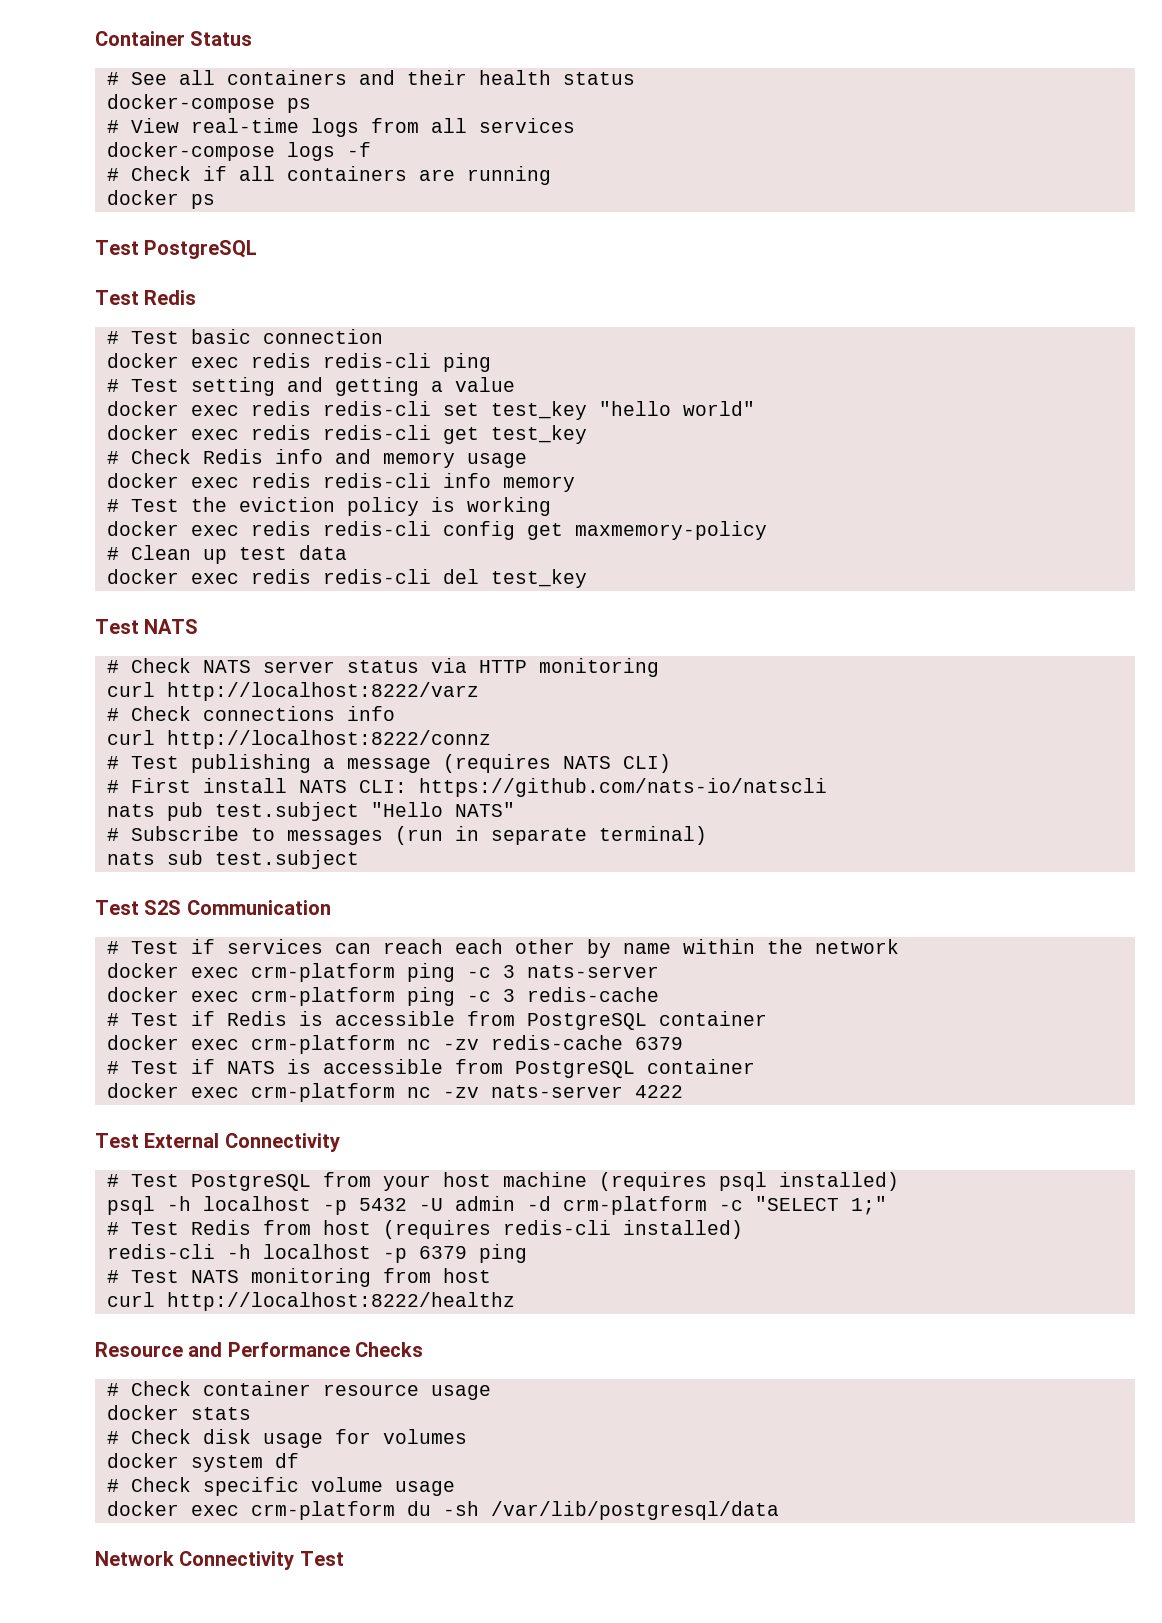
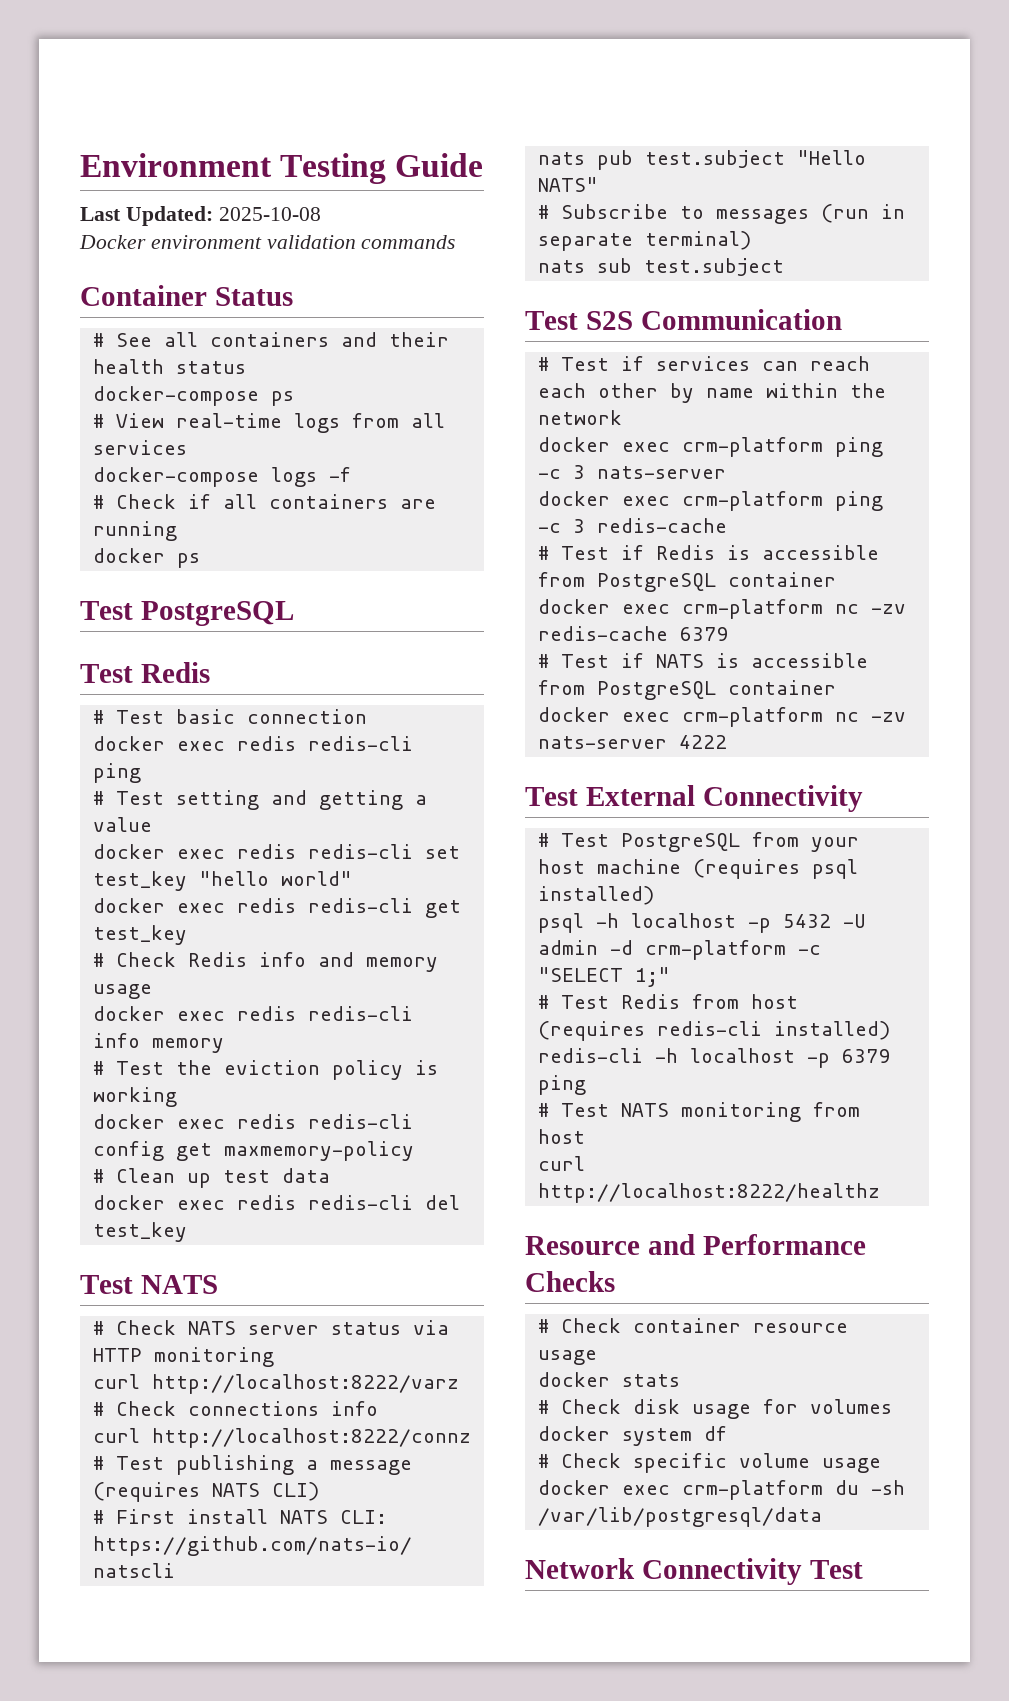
+ Environment Testing Guide
+ Last Updated: 2025-10-08
+ Docker environment validation commands

